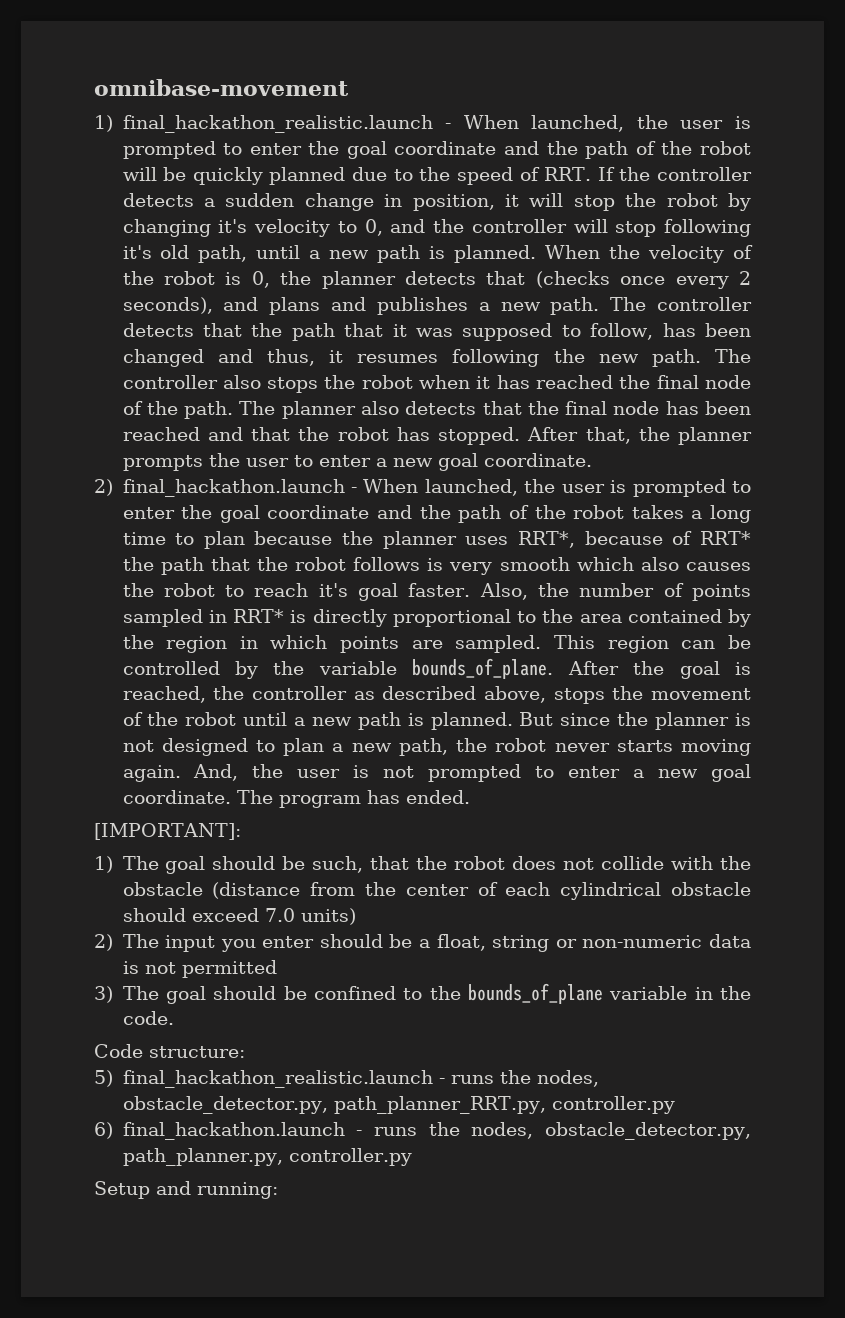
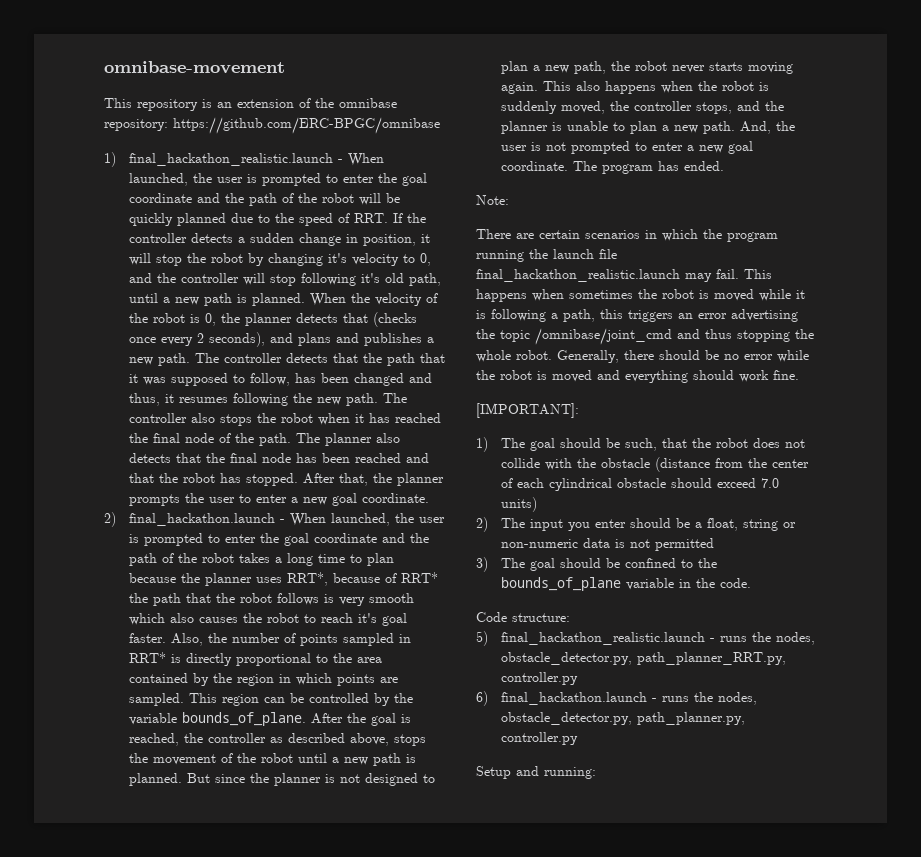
+ This repository is an extension of the omnibase repository: https://github.com/ERC-BPGC/omnibase
+ This also happens when the robot is suddenly moved, the controller stops, and the planner is unable to plan a new path.
+ Note:
+ There are certain scenarios in which the program running the launch file final_hackathon_realistic.launch may fail. This happens when sometimes the robot is moved while it is following a path, this triggers an error advertising the topic /omnibase/joint_cmd and thus stopping the whole robot. Generally, there should be no error while the robot is moved and everything should work fine.

